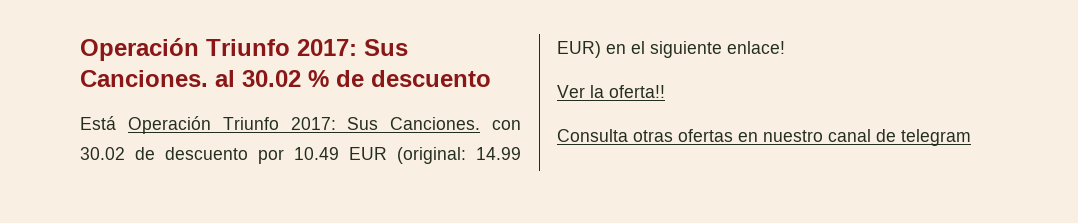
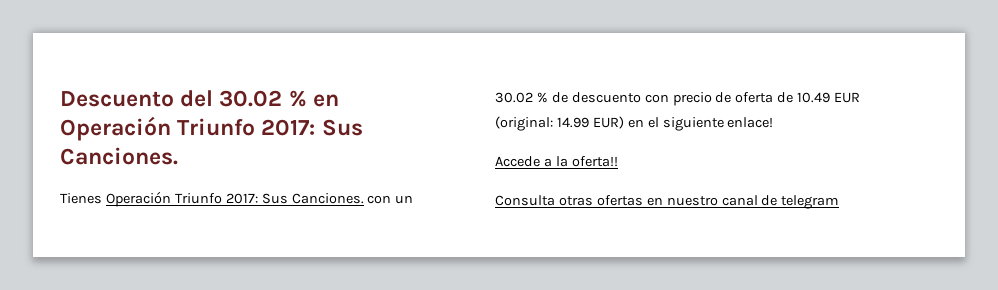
- Operación Triunfo 2017: Sus Canciones. al 30.02 % de descuento
- Está Operación Triunfo 2017: Sus Canciones. con 30.02 de descuento por 10.49 EUR (original: 14.99 EUR) en el siguiente enlace!
+ Descuento del 30.02 % en Operación Triunfo 2017: Sus Canciones.
+ Tienes Operación Triunfo 2017: Sus Canciones. con un 30.02 % de descuento con precio de oferta de 10.49 EUR (original: 14.99 EUR) en el siguiente enlace!
- Ver la oferta!!
+ Accede a la oferta!!

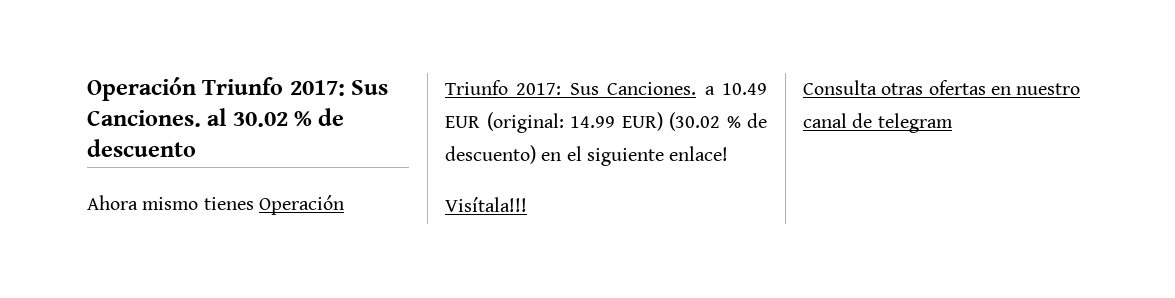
- Descuento del 30.02 % en Operación Triunfo 2017: Sus Canciones.
- Tienes Operación Triunfo 2017: Sus Canciones. con un 30.02 % de descuento con precio de oferta de 10.49 EUR (original: 14.99 EUR) en el siguiente enlace!
+ Operación Triunfo 2017: Sus Canciones. al 30.02 % de descuento
+ Ahora mismo tienes Operación Triunfo 2017: Sus Canciones. a 10.49 EUR (original: 14.99 EUR) (30.02 % de descuento) en el siguiente enlace!
- Accede a la oferta!!
+ Visítala!!!

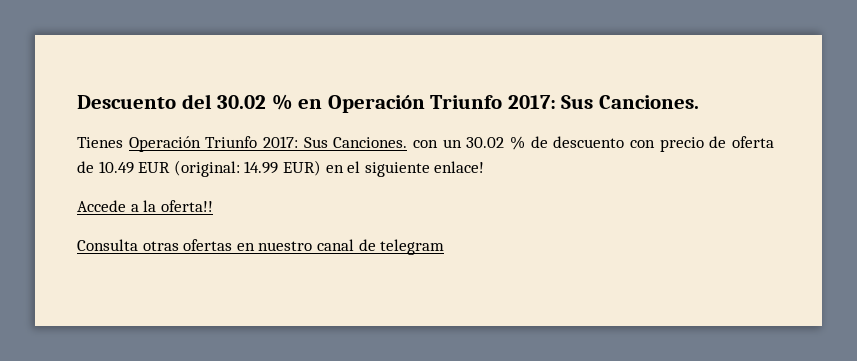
- Operación Triunfo 2017: Sus Canciones. al 30.02 % de descuento
- Ahora mismo tienes Operación Triunfo 2017: Sus Canciones. a 10.49 EUR (original: 14.99 EUR) (30.02 % de descuento) en el siguiente enlace!
+ Descuento del 30.02 % en Operación Triunfo 2017: Sus Canciones.
+ Tienes Operación Triunfo 2017: Sus Canciones. con un 30.02 % de descuento con precio de oferta de 10.49 EUR (original: 14.99 EUR) en el siguiente enlace!
- Visítala!!!
+ Accede a la oferta!!

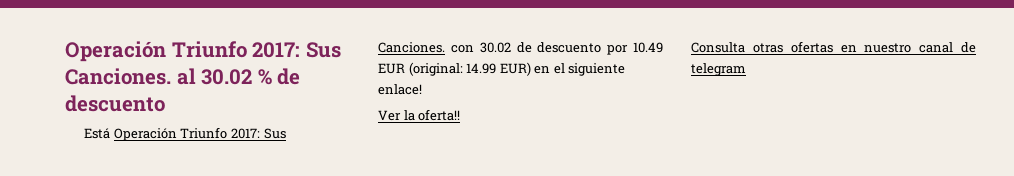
- Descuento del 30.02 % en Operación Triunfo 2017: Sus Canciones.
- Tienes Operación Triunfo 2017: Sus Canciones. con un 30.02 % de descuento con precio de oferta de 10.49 EUR (original: 14.99 EUR) en el siguiente enlace!
+ Operación Triunfo 2017: Sus Canciones. al 30.02 % de descuento
+ Está Operación Triunfo 2017: Sus Canciones. con 30.02 de descuento por 10.49 EUR (original: 14.99 EUR) en el siguiente enlace!
- Accede a la oferta!!
+ Ver la oferta!!

